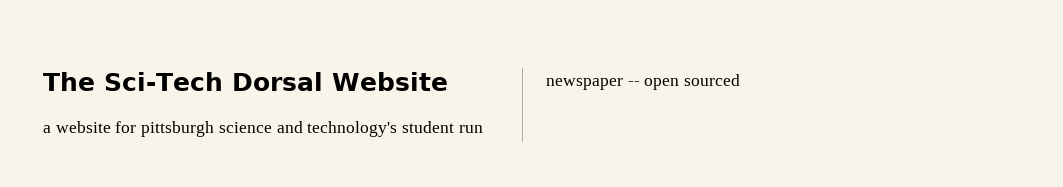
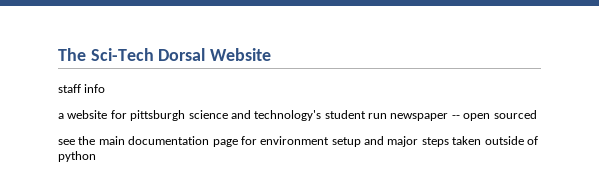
+ staff info
+ see the main documentation page for environment setup and major steps taken outside of python

